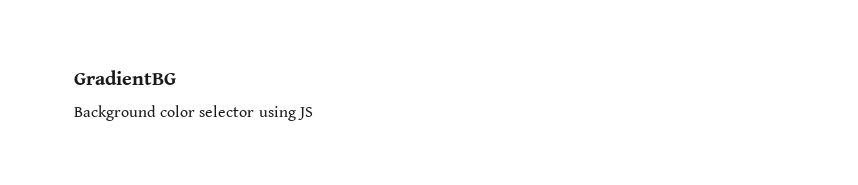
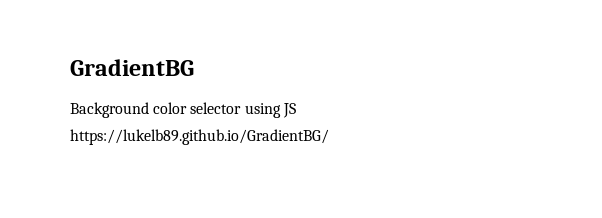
- Background color selector using JS
+ Background color selector using JS https://lukelb89.github.io/GradientBG/

